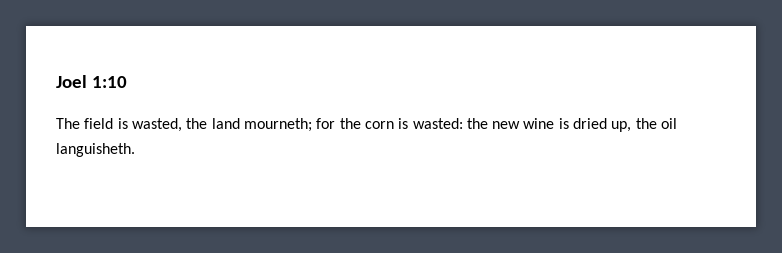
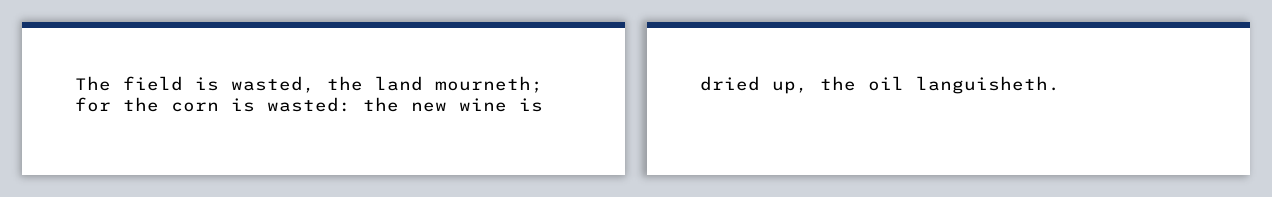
- Joel 1:10

